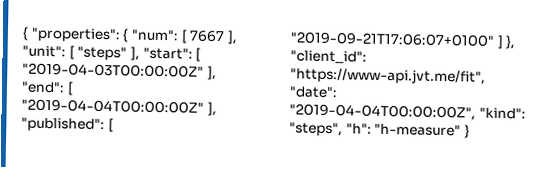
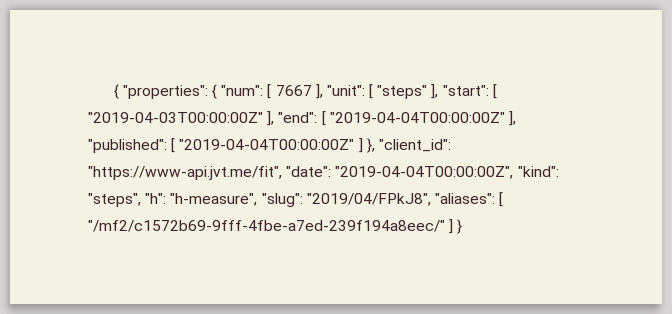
- { "properties": { "num": [ 7667 ], "unit": [ "steps" ], "start": [ "2019-04-03T00:00:00Z" ], "end": [ "2019-04-04T00:00:00Z" ], "published": [ "2019-09-21T17:06:07+0100" ] }, "client_id": "https://www-api.jvt.me/fit", "date": "2019-04-04T00:00:00Z", "kind": "steps", "h": "h-measure" }
+ { "properties": { "num": [ 7667 ], "unit": [ "steps" ], "start": [ "2019-04-03T00:00:00Z" ], "end": [ "2019-04-04T00:00:00Z" ], "published": [ "2019-04-04T00:00:00Z" ] }, "client_id": "https://www-api.jvt.me/fit", "date": "2019-04-04T00:00:00Z", "kind": "steps", "h": "h-measure", "slug": "2019/04/FPkJ8", "aliases": [ "/mf2/c1572b69-9fff-4fbe-a7ed-239f194a8eec/" ] }

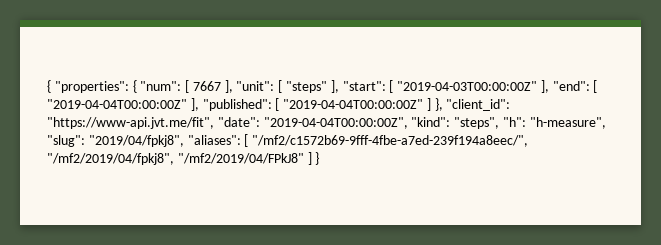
- { "properties": { "num": [ 7667 ], "unit": [ "steps" ], "start": [ "2019-04-03T00:00:00Z" ], "end": [ "2019-04-04T00:00:00Z" ], "published": [ "2019-04-04T00:00:00Z" ] }, "client_id": "https://www-api.jvt.me/fit", "date": "2019-04-04T00:00:00Z", "kind": "steps", "h": "h-measure", "slug": "2019/04/FPkJ8", "aliases": [ "/mf2/c1572b69-9fff-4fbe-a7ed-239f194a8eec/" ] }
+ { "properties": { "num": [ 7667 ], "unit": [ "steps" ], "start": [ "2019-04-03T00:00:00Z" ], "end": [ "2019-04-04T00:00:00Z" ], "published": [ "2019-04-04T00:00:00Z" ] }, "client_id": "https://www-api.jvt.me/fit", "date": "2019-04-04T00:00:00Z", "kind": "steps", "h": "h-measure", "slug": "2019/04/fpkj8", "aliases": [ "/mf2/c1572b69-9fff-4fbe-a7ed-239f194a8eec/", "/mf2/2019/04/fpkj8", "/mf2/2019/04/FPkJ8" ] }

